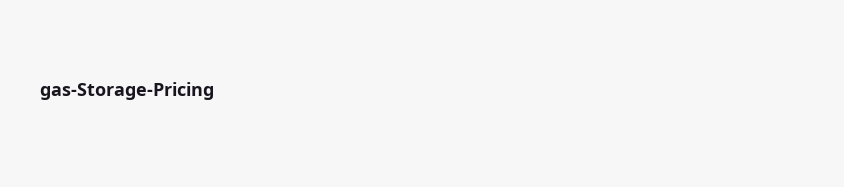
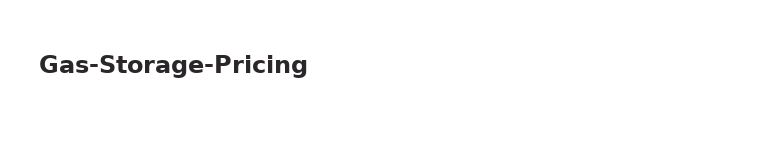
- gas-Storage-Pricing
+ Gas-Storage-Pricing

